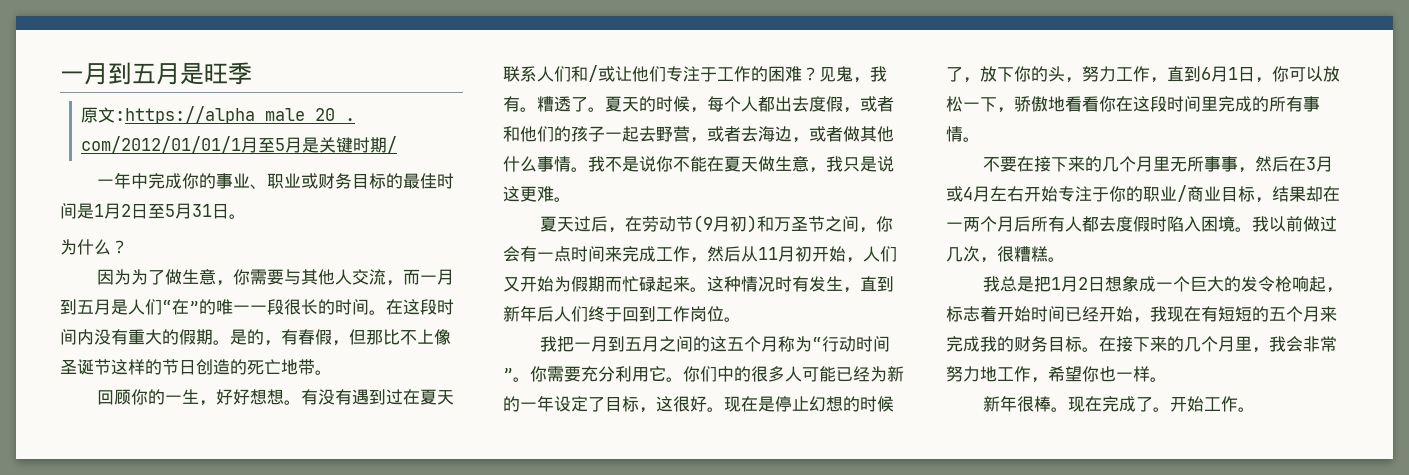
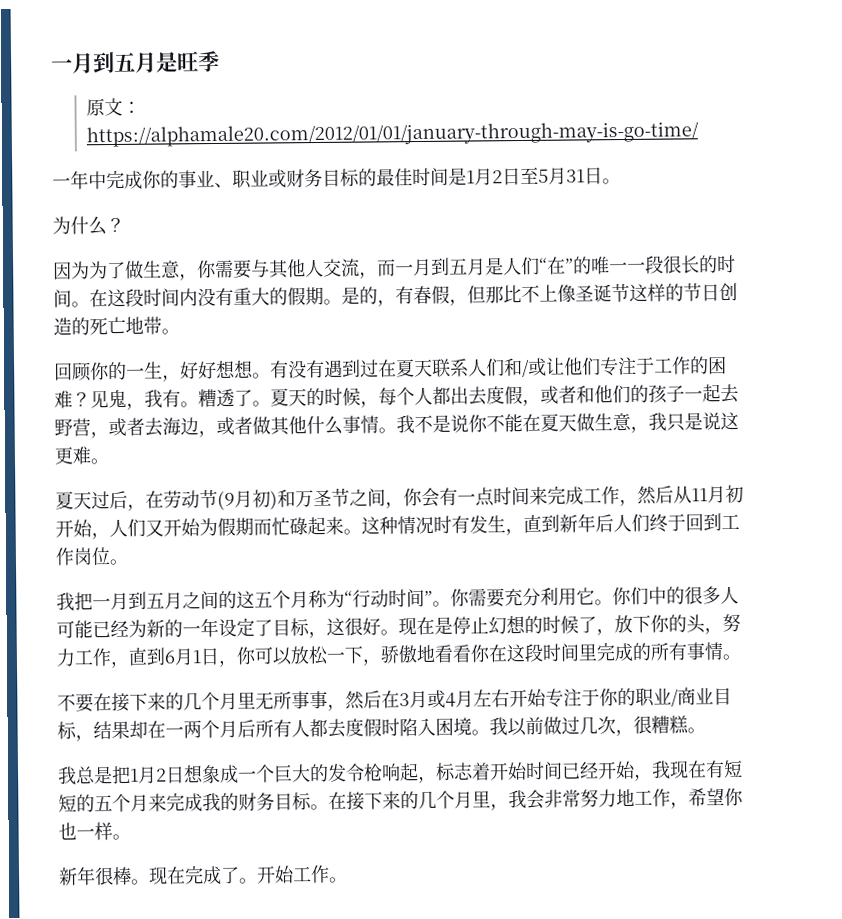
- 原文:https://alpha male 20 . com/2012/01/01/1月至5月是关键时期/
+ 原文：https://alphamale20.com/2012/01/01/january-through-may-is-go-time/

